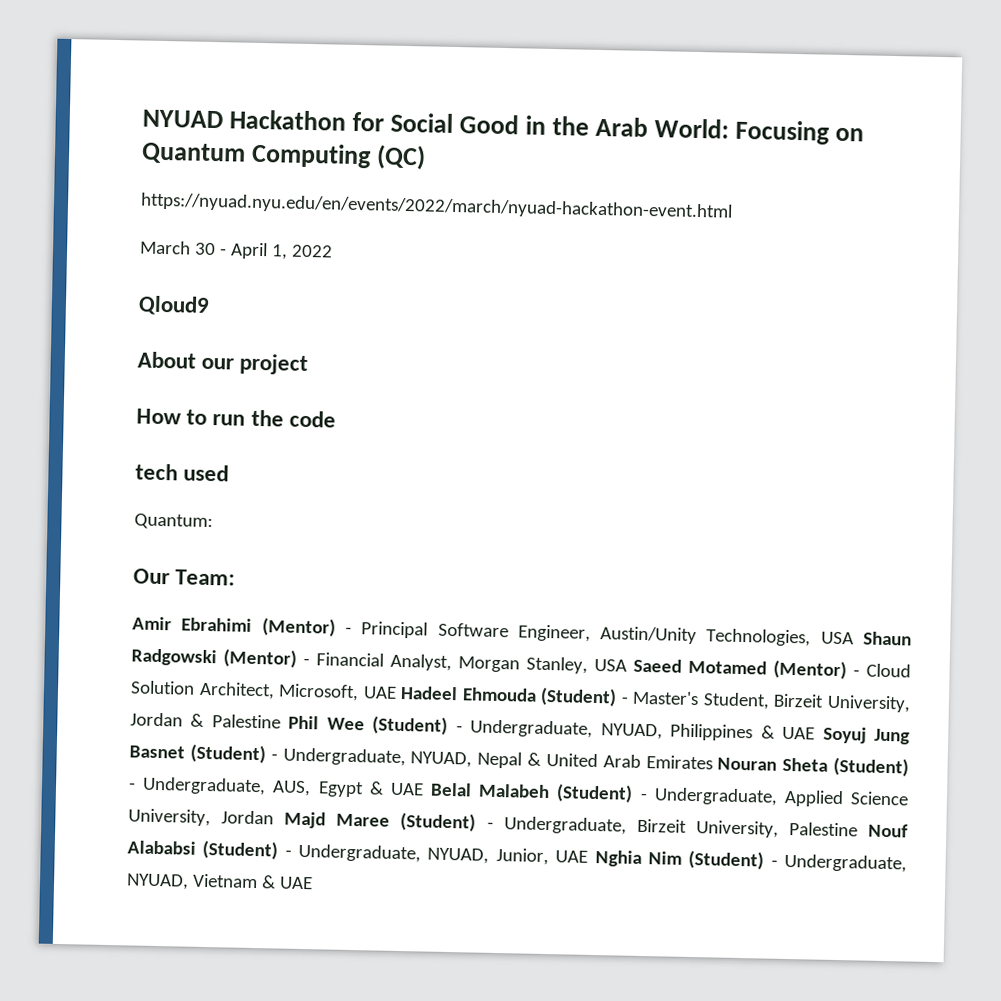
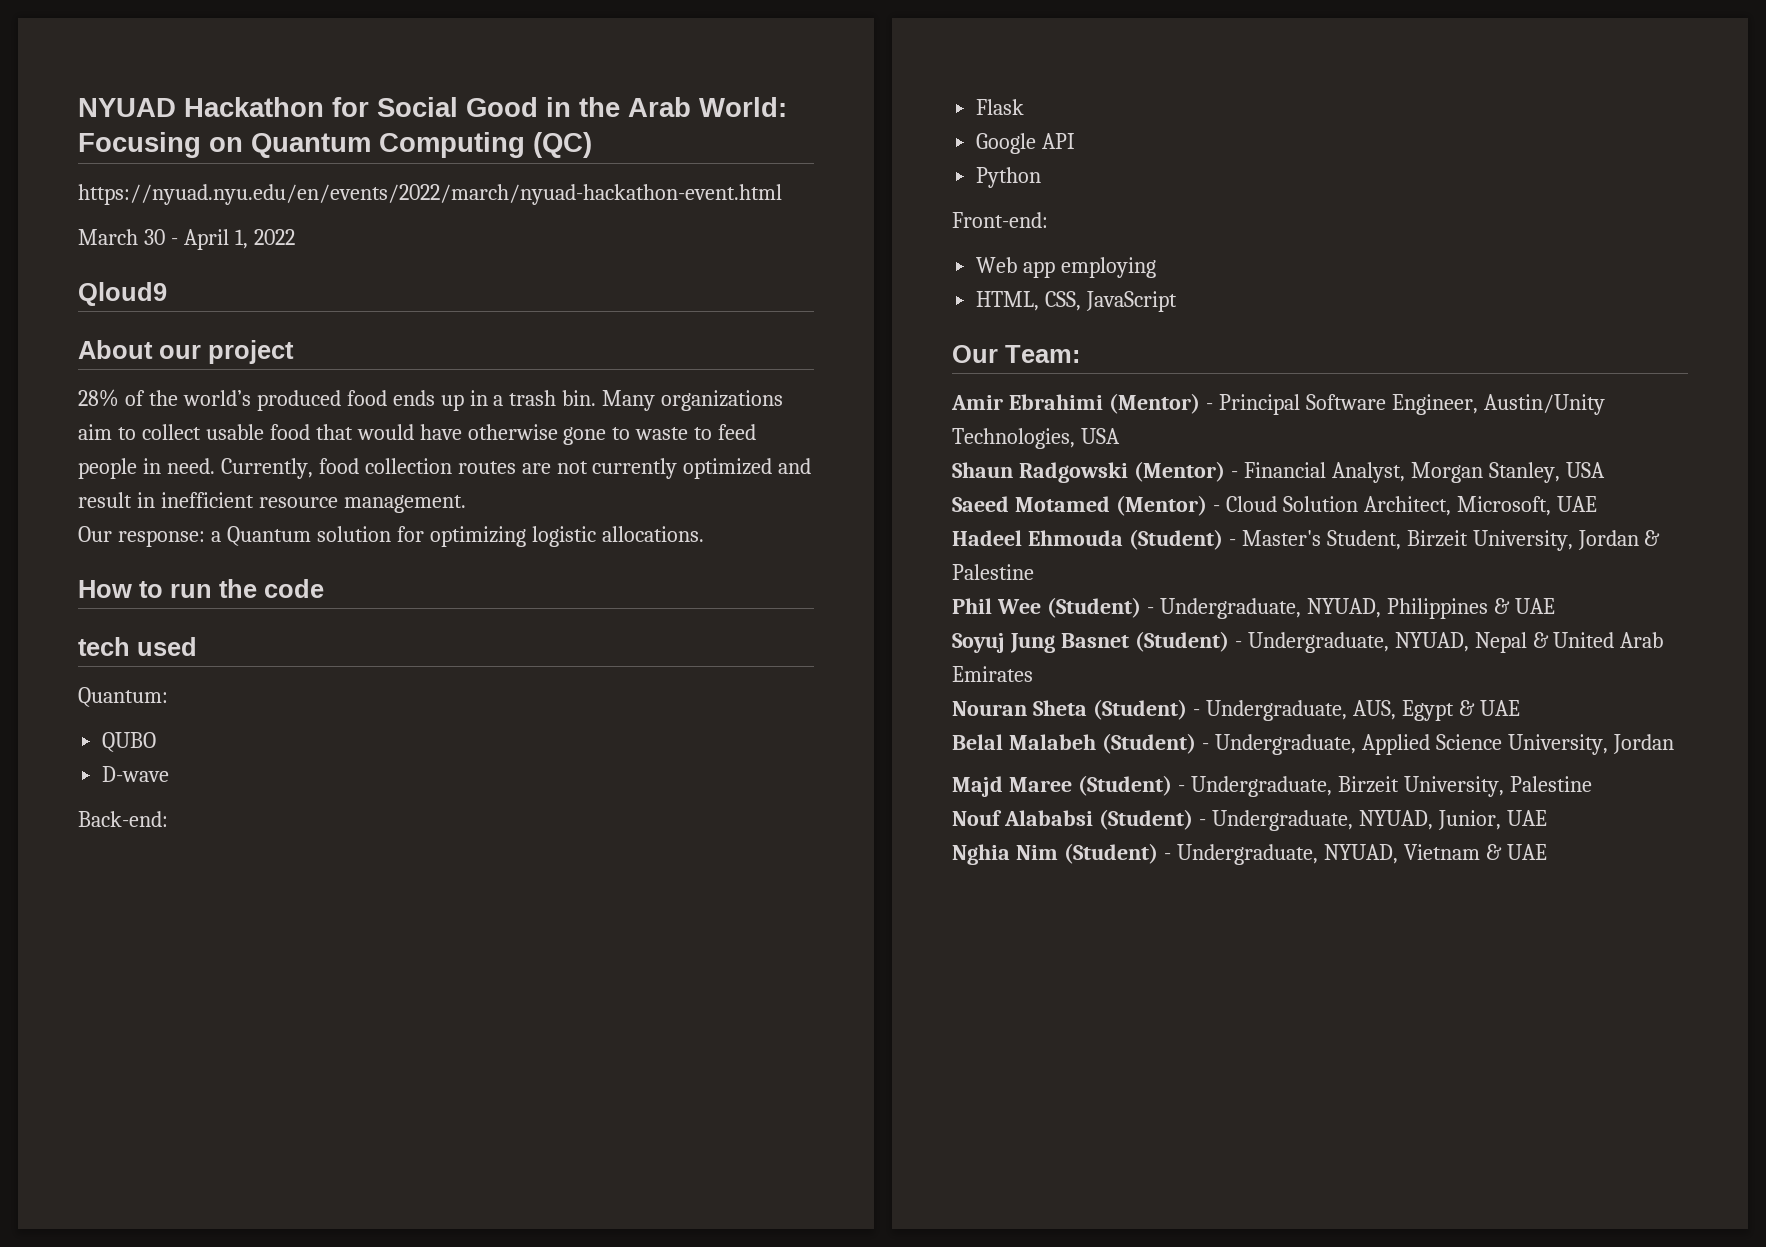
+ 28% of the world’s produced food ends up in a trash bin. Many organizations aim to collect usable food that would have otherwise gone to waste to feed people in need. Currently, food collection routes are not currently optimized and result in inefficient resource management.
+ Our response: a Quantum solution for optimizing logistic allocations.
+ QUBO
+ D-wave
+ Back-end:
+ Flask
+ Google API
+ Python
+ Front-end:
+ Web app employing
+ HTML, CSS, JavaScript
- Amir Ebrahimi (Mentor) - Principal Software Engineer, Austin/Unity Technologies, USA Shaun Radgowski (Mentor) - Financial Analyst, Morgan Stanley, USA Saeed Motamed (Mentor) - Cloud Solution Architect, Microsoft, UAE Hadeel Ehmouda (Student) - Master's Student, Birzeit University, Jordan & Palestine Phil Wee (Student) - Undergraduate, NYUAD, Philippines & UAE Soyuj Jung Basnet (Student) - Undergraduate, NYUAD, Nepal & United Arab Emirates Nouran Sheta (Student) - Undergraduate, AUS, Egypt & UAE Belal Malabeh (Student) - Undergraduate, Applied Science University, Jordan Majd Maree (Student) - Undergraduate, Birzeit University, Palestine Nouf Alababsi (Student) - Undergraduate, NYUAD, Junior, UAE Nghia Nim (Student) - Undergraduate, NYUAD, Vietnam & UAE
+ Amir Ebrahimi (Mentor) - Principal Software Engineer, Austin/Unity Technologies, USA
+ Shaun Radgowski (Mentor) - Financial Analyst, Morgan Stanley, USA
+ Saeed Motamed (Mentor) - Cloud Solution Architect, Microsoft, UAE
+ Hadeel Ehmouda (Student) - Master's Student, Birzeit University, Jordan & Palestine
+ Phil Wee (Student) - Undergraduate, NYUAD, Philippines & UAE
+ Soyuj Jung Basnet (Student) - Undergraduate, NYUAD, Nepal & United Arab Emirates
+ Nouran Sheta (Student) - Undergraduate, AUS, Egypt & UAE
+ Belal Malabeh (Student) - Undergraduate, Applied Science University, Jordan
+ Majd Maree (Student) - Undergraduate, Birzeit University, Palestine
+ Nouf Alababsi (Student) - Undergraduate, NYUAD, Junior, UAE
+ Nghia Nim (Student) - Undergraduate, NYUAD, Vietnam & UAE

